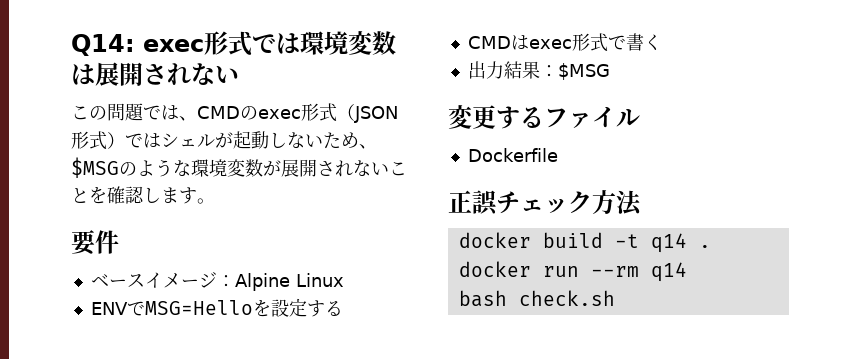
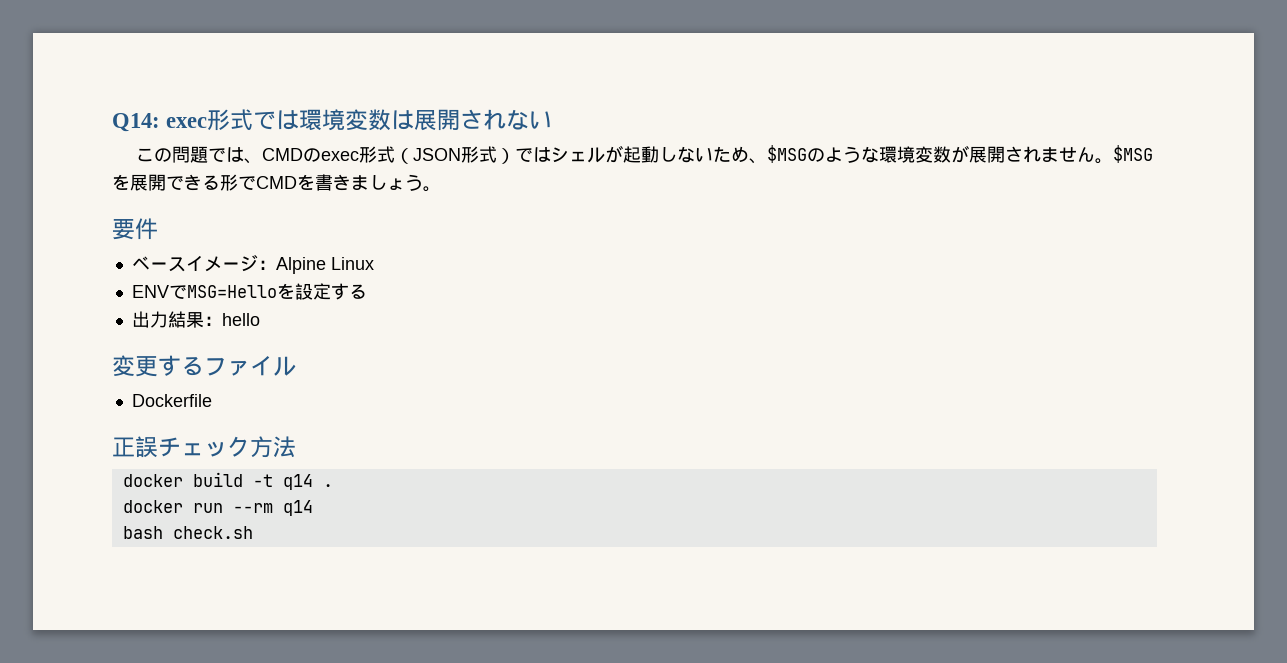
- この問題では、CMDのexec形式（JSON形式）ではシェルが起動しないため、$MSGのような環境変数が展開されないことを確認します。
+ この問題では、CMDのexec形式（JSON形式）ではシェルが起動しないため、$MSGのような環境変数が展開されません。$MSGを展開できる形でCMDを書きましょう。
- CMDはexec形式で書く
- 出力結果：$MSG
+ 出力結果：hello

